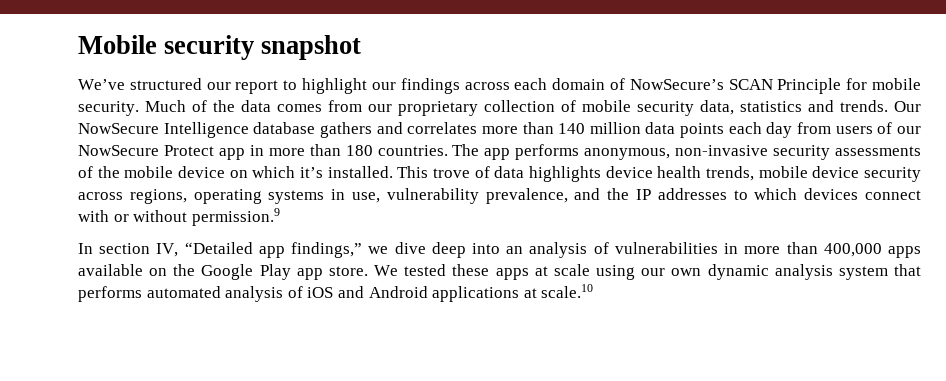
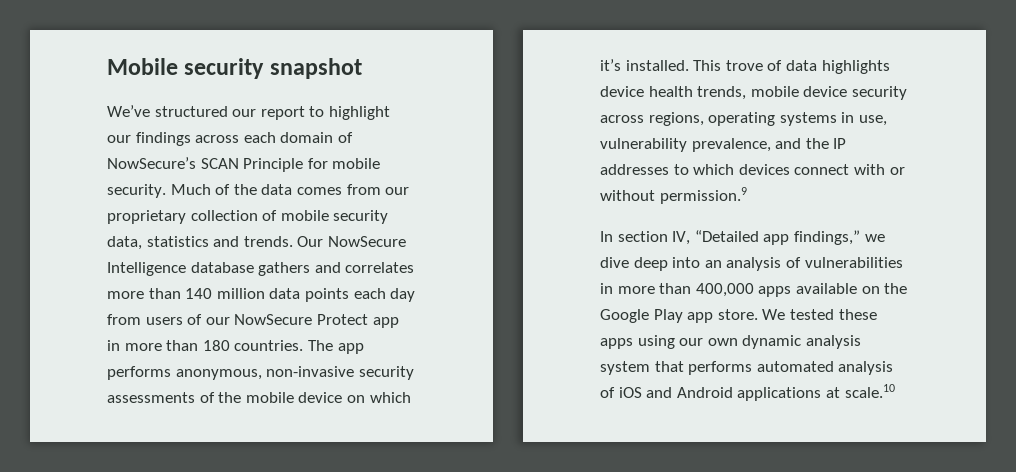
- We tested these apps at scale using our own dynamic analysis system that performs automated analysis of iOS and Android applications at scale.10
+ We tested these apps using our own dynamic analysis system that performs automated analysis of iOS and Android applications at scale.10

